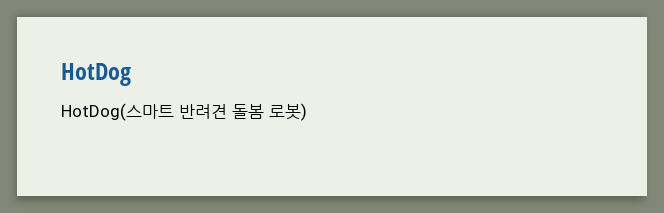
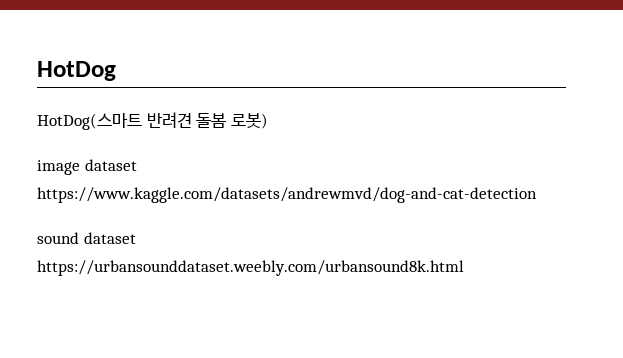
+ image dataset https://www.kaggle.com/datasets/andrewmvd/dog-and-cat-detection
+ sound dataset https://urbansounddataset.weebly.com/urbansound8k.html

